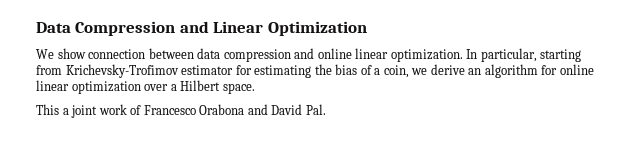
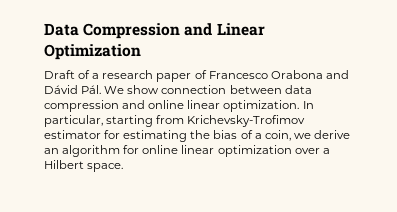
- We show connection between data compression and online linear optimization.
+ Draft of a research paper of Francesco Orabona and Dávid Pál. We show connection between data compression and online linear optimization.
- This a joint work of Francesco Orabona and David Pal.

